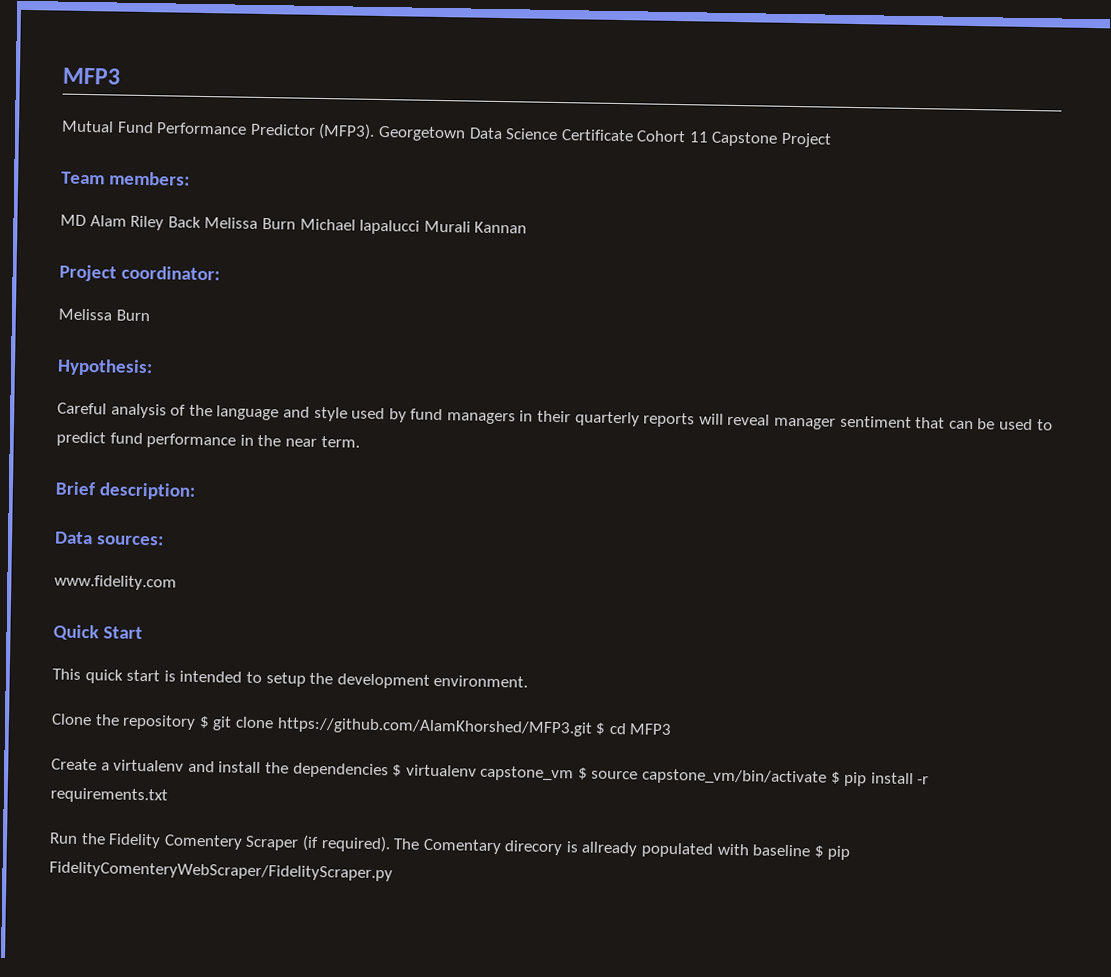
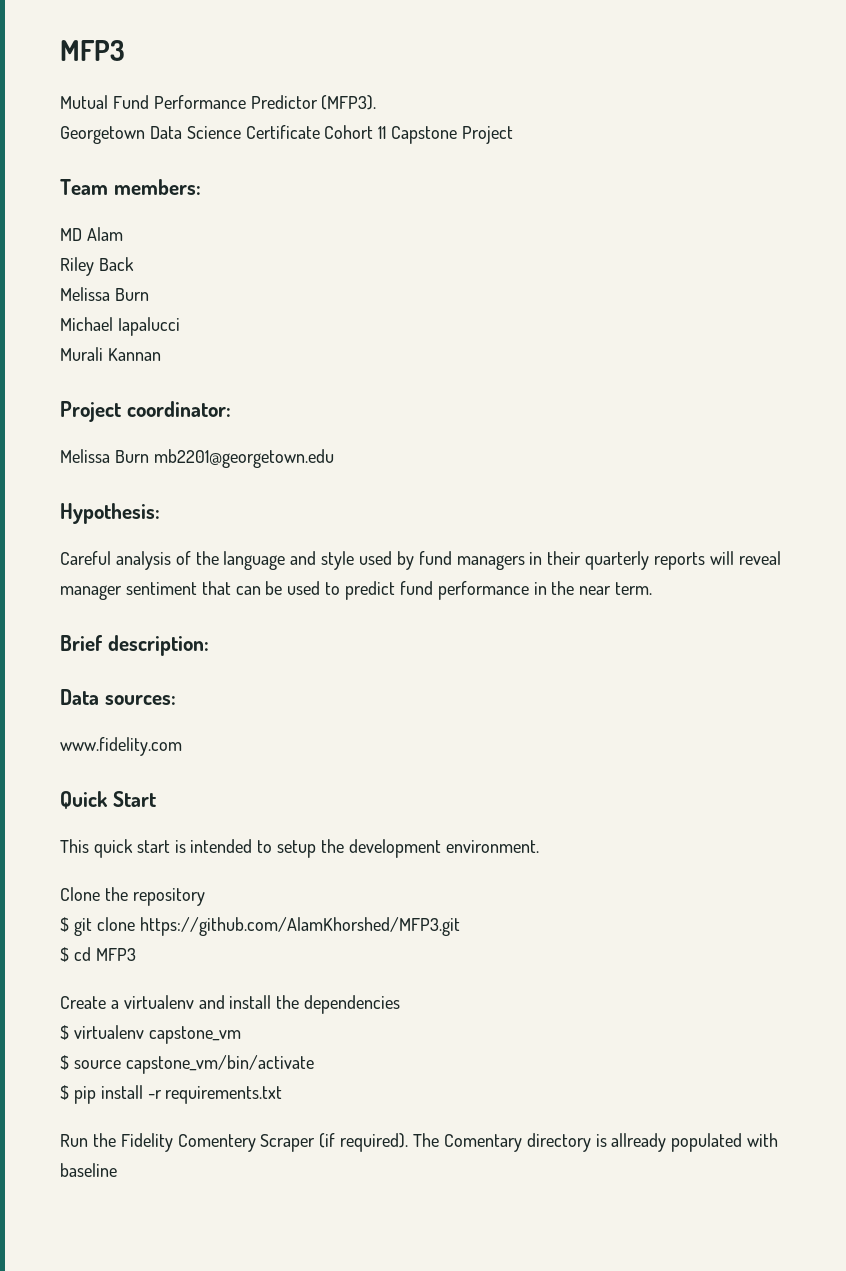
- Mutual Fund Performance Predictor (MFP3). Georgetown Data Science Certificate Cohort 11 Capstone Project
+ Mutual Fund Performance Predictor (MFP3).
+ Georgetown Data Science Certificate Cohort 11 Capstone Project
- MD Alam Riley Back Melissa Burn Michael Iapalucci Murali Kannan
+ MD Alam
+ Riley Back
+ Melissa Burn
+ Michael Iapalucci
+ Murali Kannan
  Project coordinator:
- Melissa Burn
+ Melissa Burn mb2201@georgetown.edu
- Clone the repository $ git clone https://github.com/AlamKhorshed/MFP3.git $ cd MFP3
+ Clone the repository
+ $ git clone https://github.com/AlamKhorshed/MFP3.git
+ $ cd MFP3
- Create a virtualenv and install the dependencies $ virtualenv capstone_vm $ source capstone_vm/bin/activate $ pip install -r requirements.txt
+ Create a virtualenv and install the dependencies
+ $ virtualenv capstone_vm
+ $ source capstone_vm/bin/activate
+ $ pip install -r requirements.txt
- The Comentary direcory is allready populated with baseline $ pip FidelityComenteryWebScraper/FidelityScraper.py
+ The Comentary directory is allready populated with baseline

